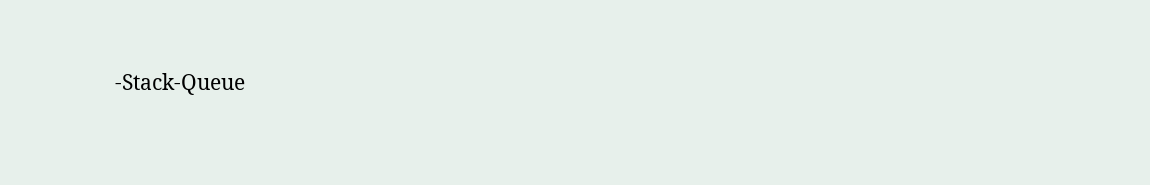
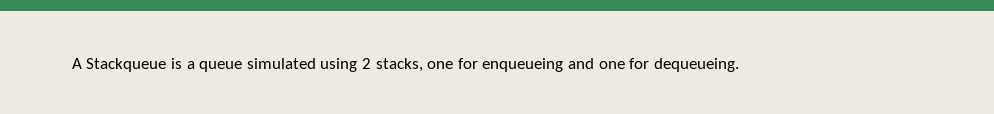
- -Stack-Queue
+ A Stackqueue is a queue simulated using 2 stacks, one for enqueueing and one for dequeueing.

